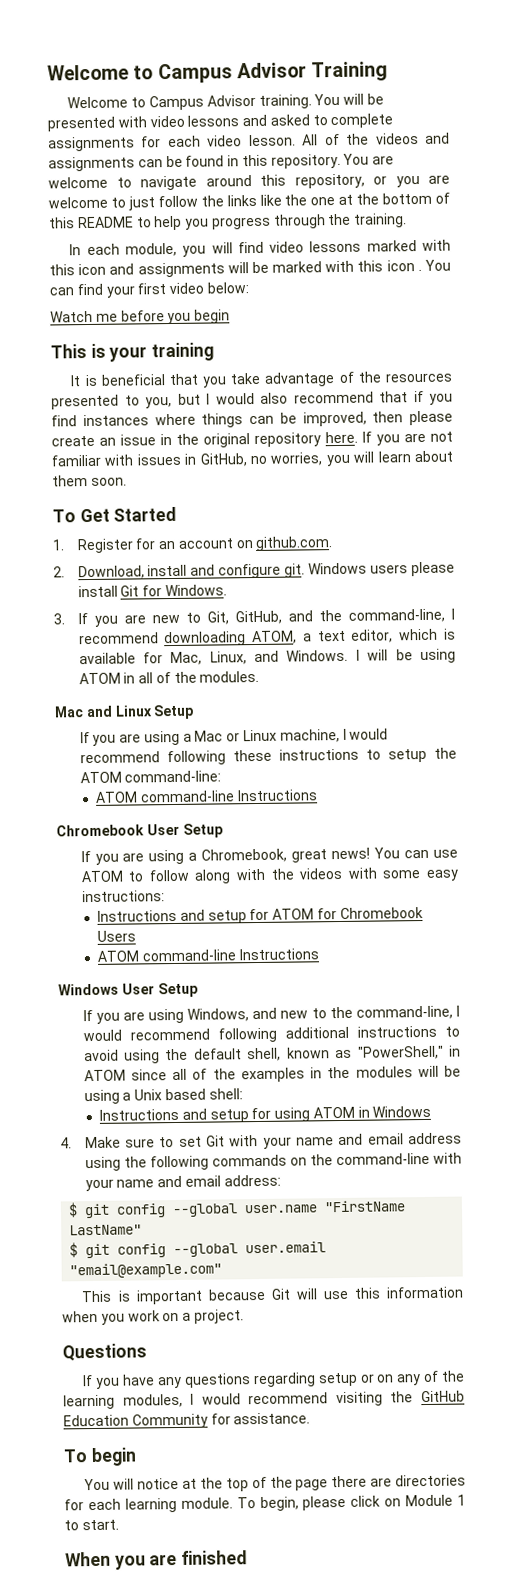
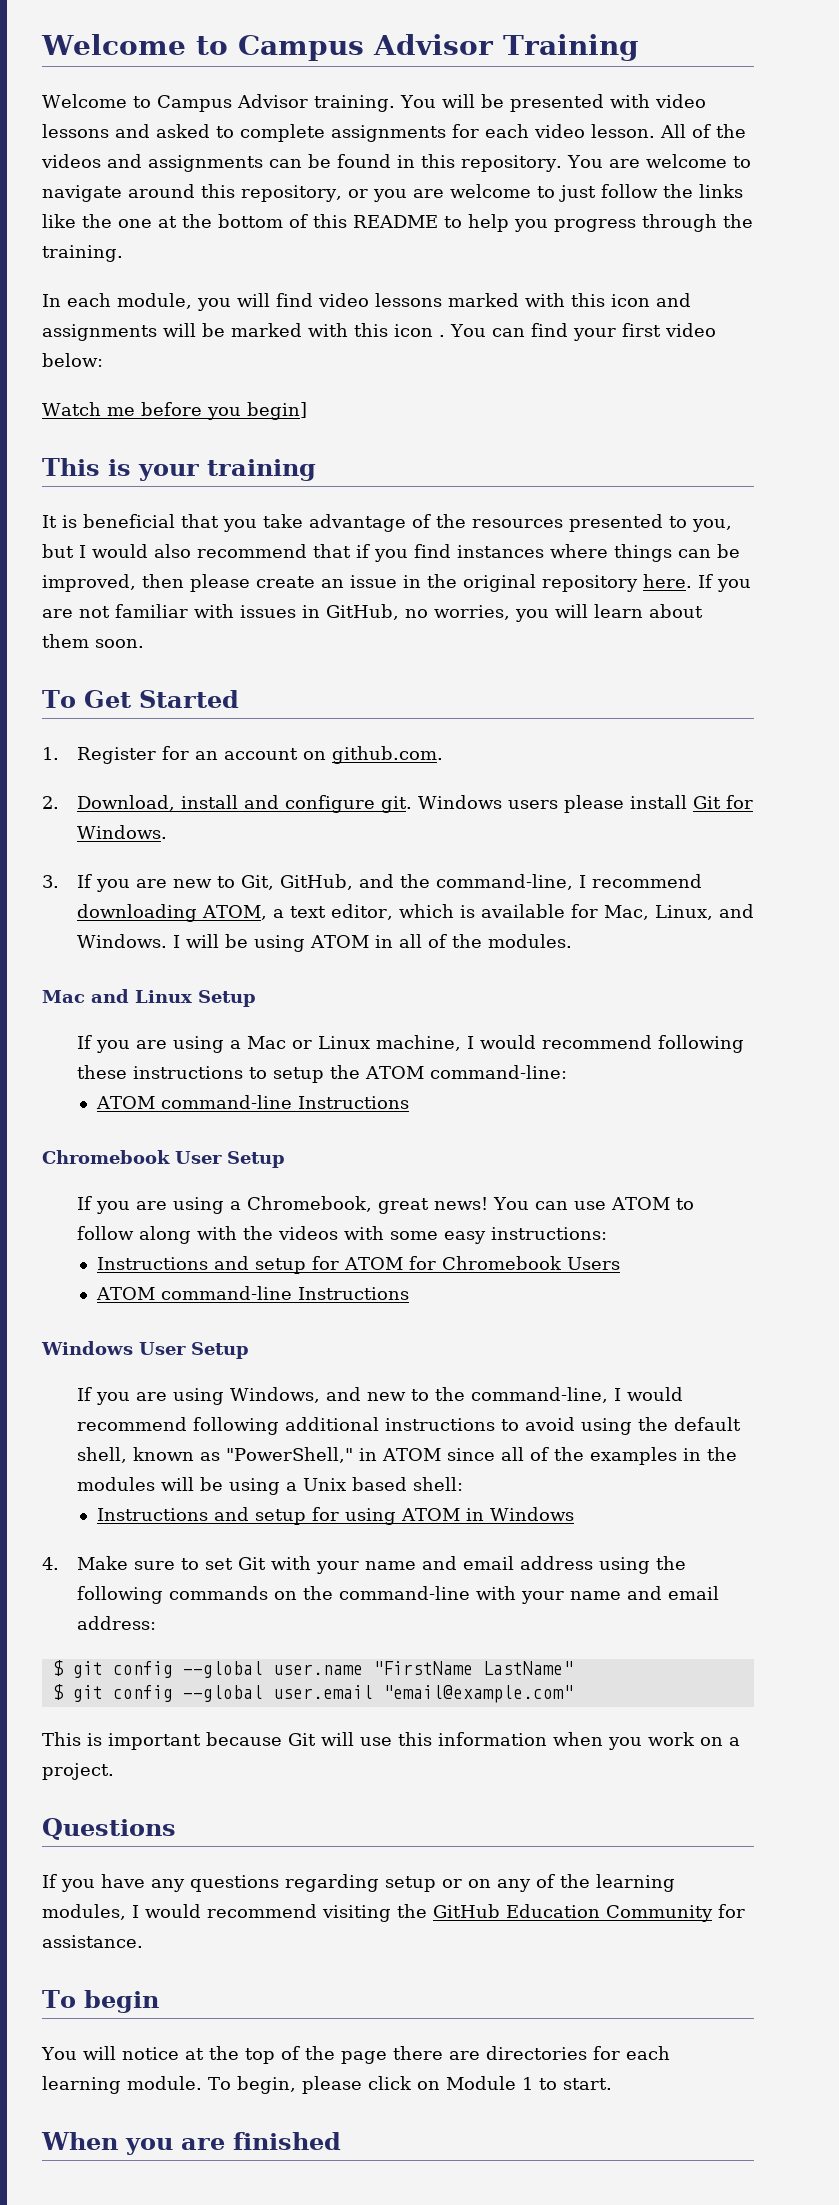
- Watch me before you begin
+ Watch me before you begin]

